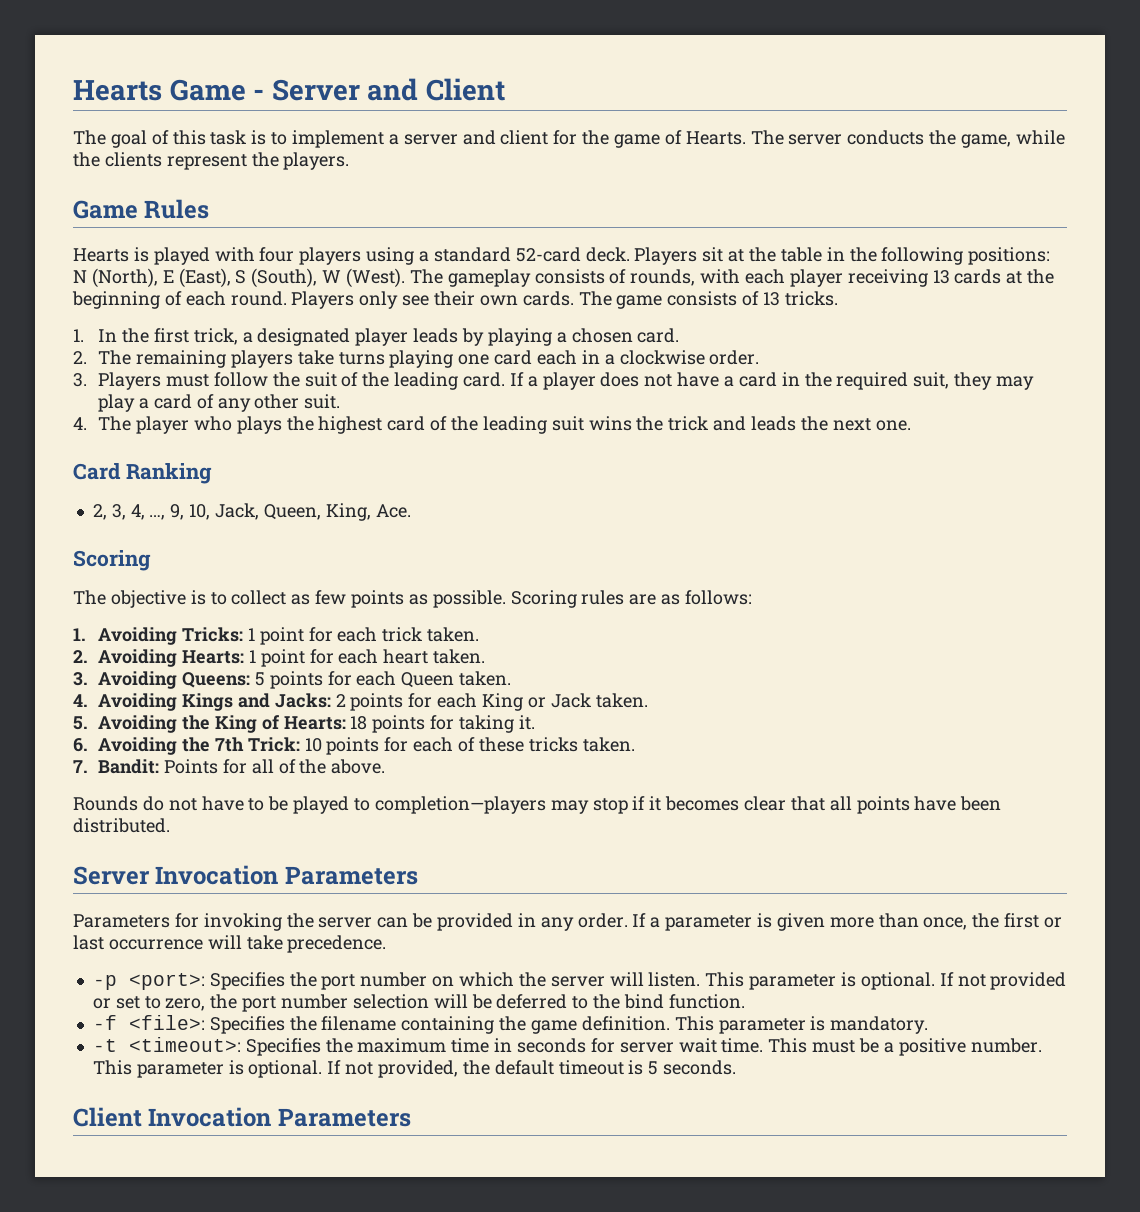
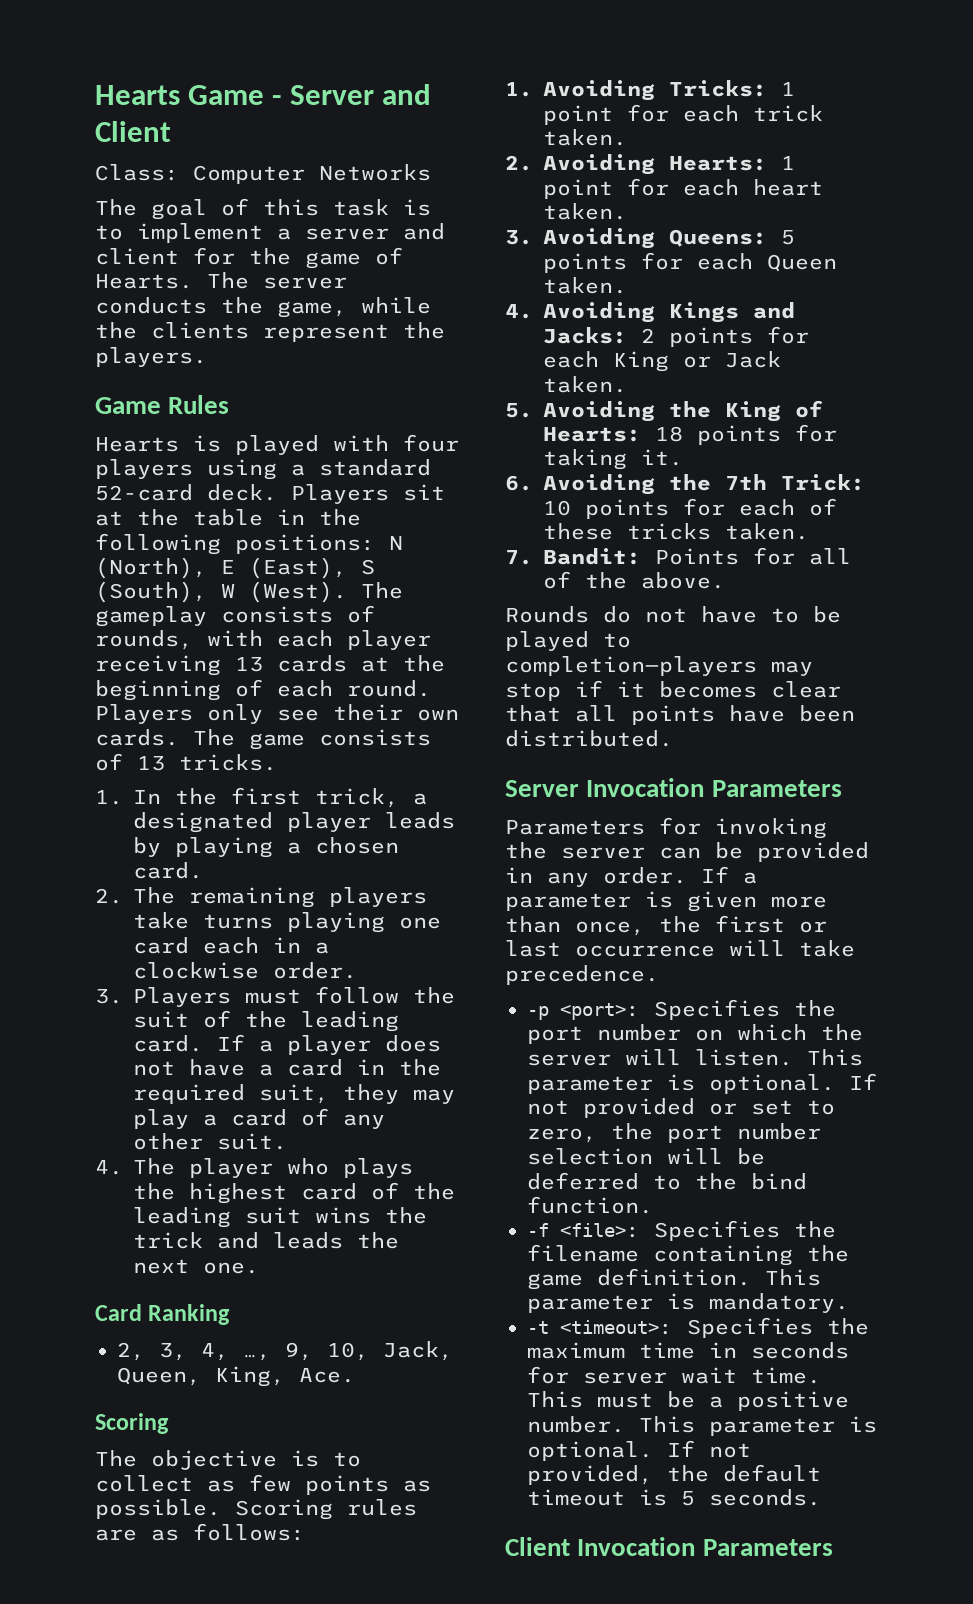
+ Class: Computer Networks

